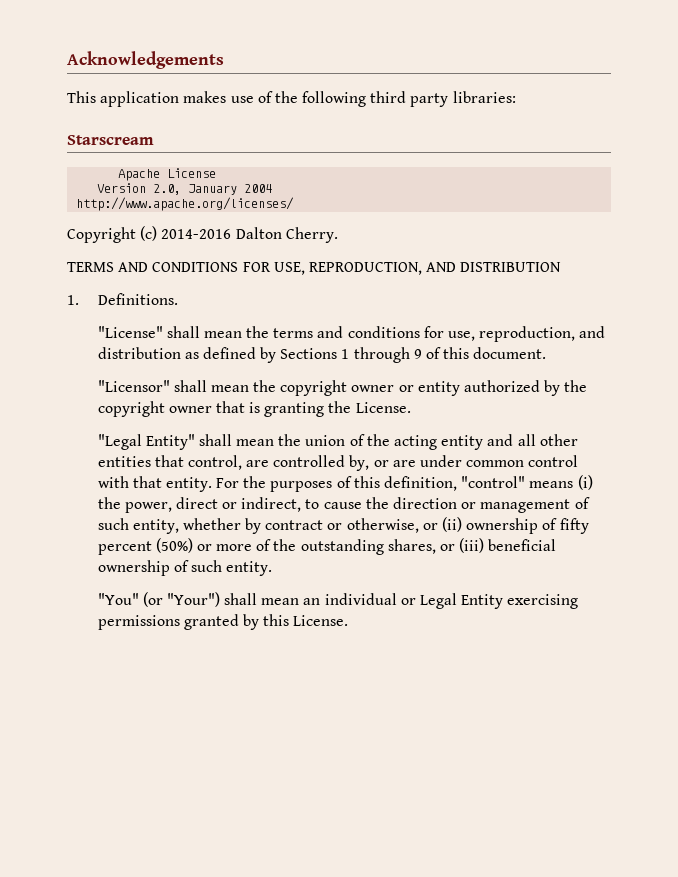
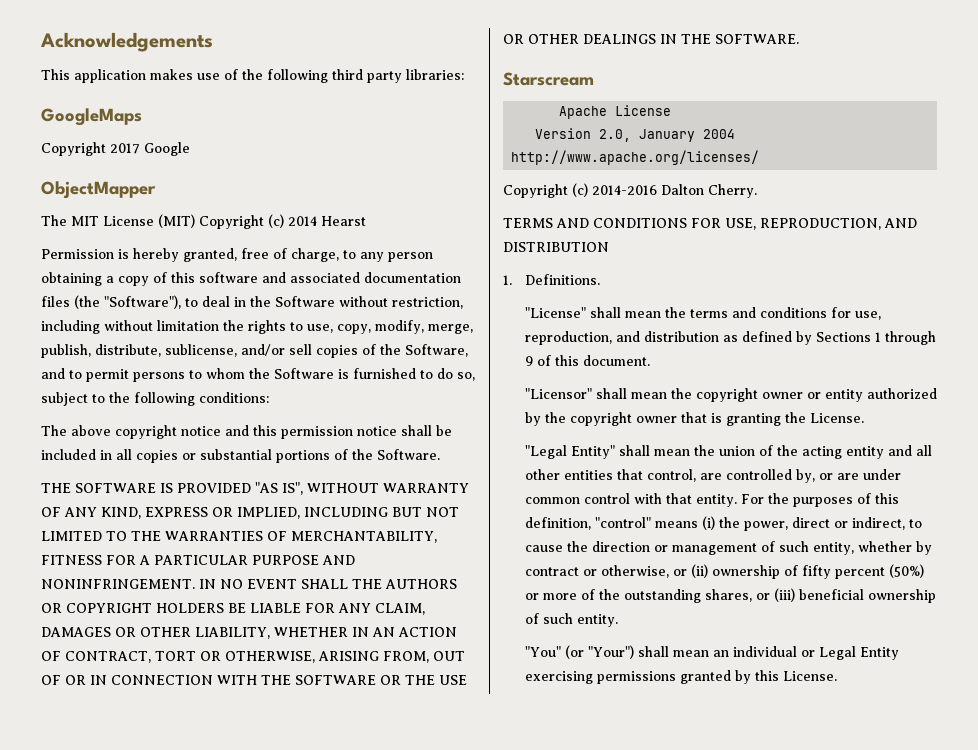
+ GoogleMaps
+ Copyright 2017 Google
+ ObjectMapper
+ The MIT License (MIT) Copyright (c) 2014 Hearst
+ Permission is hereby granted, free of charge, to any person obtaining a copy of this software and associated documentation files (the "Software"), to deal in the Software without restriction, including without limitation the rights to use, copy, modify, merge, publish, distribute, sublicense, and/or sell copies of the Software, and to permit persons to whom the Software is furnished to do so, subject to the following conditions:
+ The above copyright notice and this permission notice shall be included in all copies or substantial portions of the Software.
+ THE SOFTWARE IS PROVIDED "AS IS", WITHOUT WARRANTY OF ANY KIND, EXPRESS OR IMPLIED, INCLUDING BUT NOT LIMITED TO THE WARRANTIES OF MERCHANTABILITY, FITNESS FOR A PARTICULAR PURPOSE AND NONINFRINGEMENT. IN NO EVENT SHALL THE AUTHORS OR COPYRIGHT HOLDERS BE LIABLE FOR ANY CLAIM, DAMAGES OR OTHER LIABILITY, WHETHER IN AN ACTION OF CONTRACT, TORT OR OTHERWISE, ARISING FROM, OUT OF OR IN CONNECTION WITH THE SOFTWARE OR THE USE OR OTHER DEALINGS IN THE SOFTWARE.

